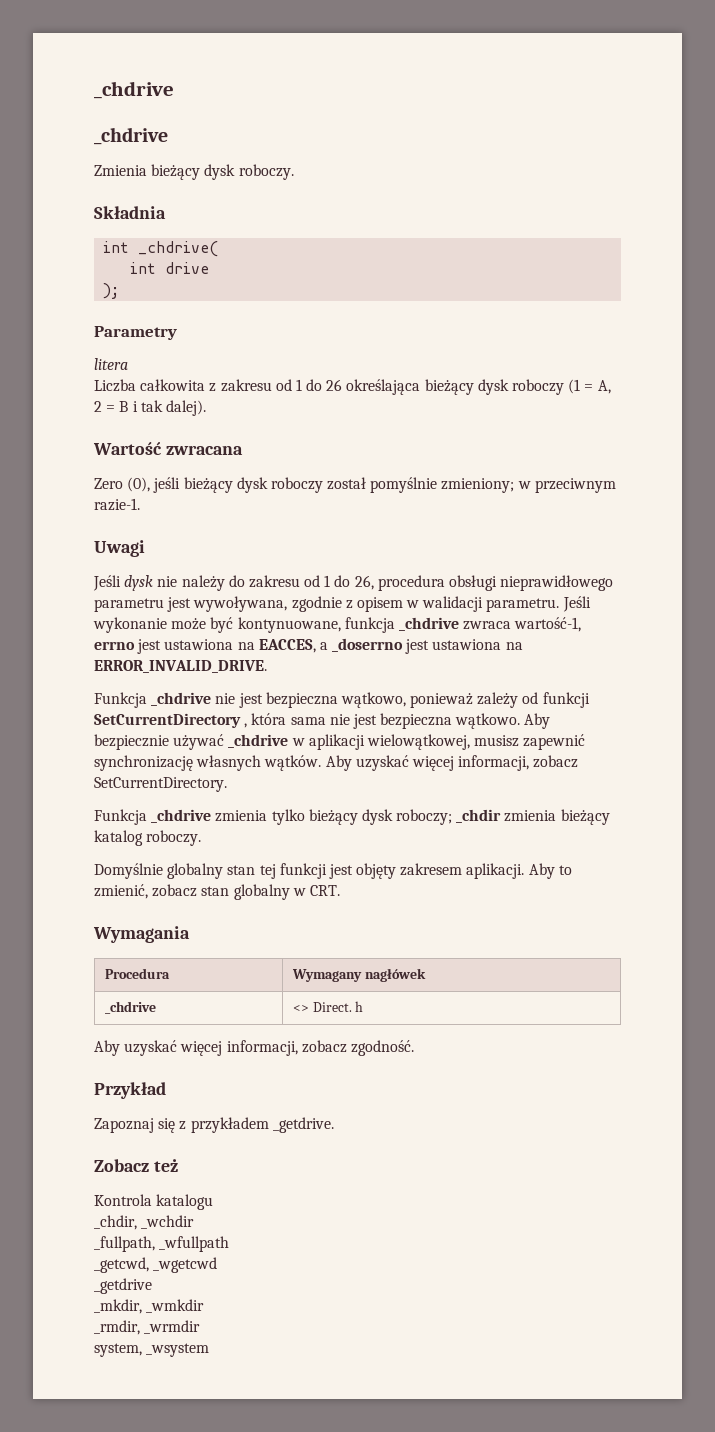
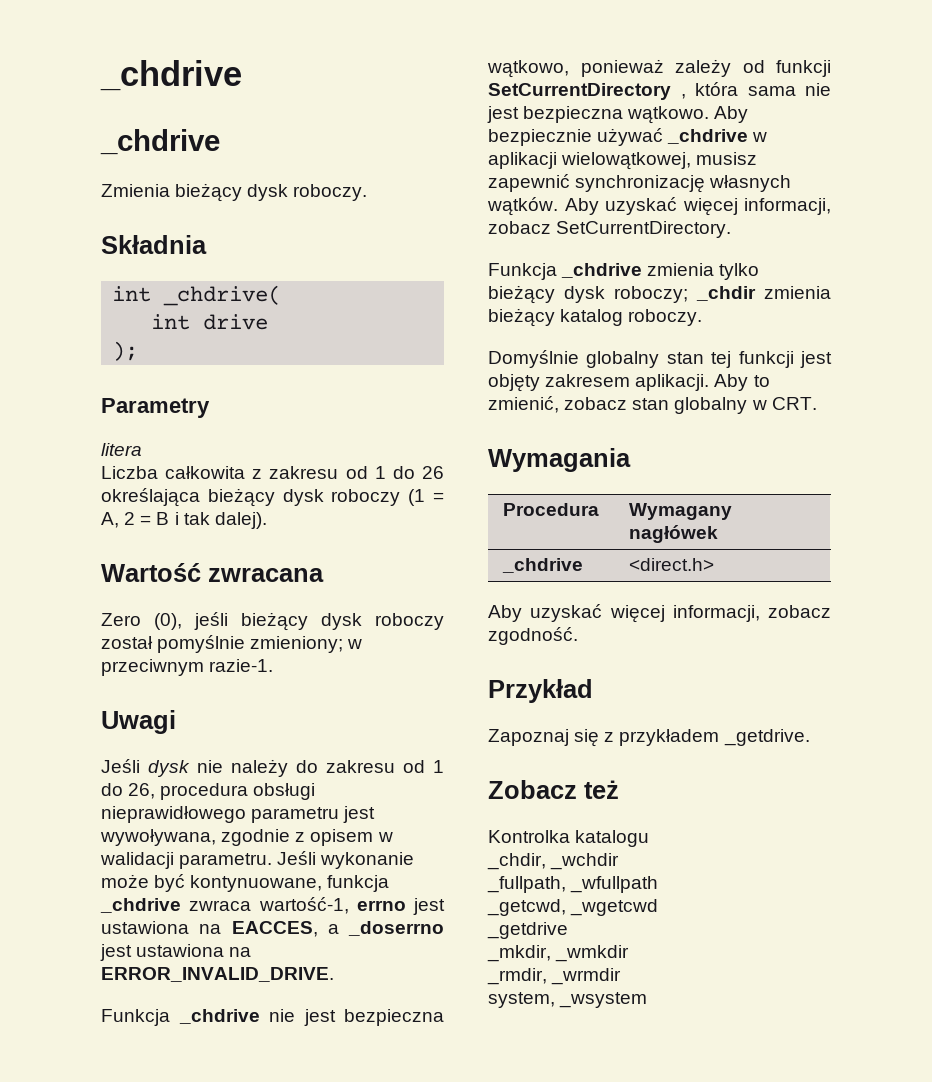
- _chdrive | <> Direct. h
+ _chdrive | <direct.h>
- Kontrola katalogu
+ Kontrolka katalogu

